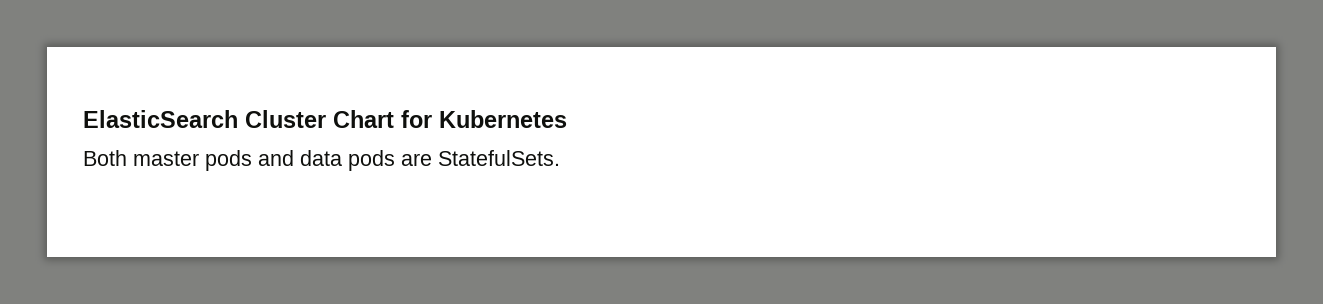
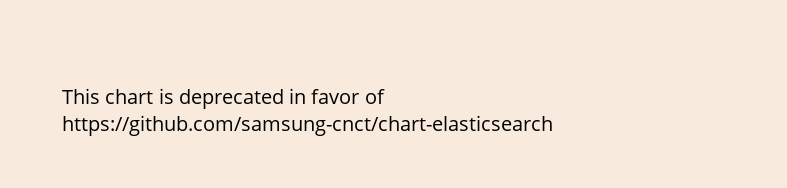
- ElasticSearch Cluster Chart for Kubernetes
- Both master pods and data pods are StatefulSets.
+ This chart is deprecated in favor of https://github.com/samsung-cnct/chart-elasticsearch

